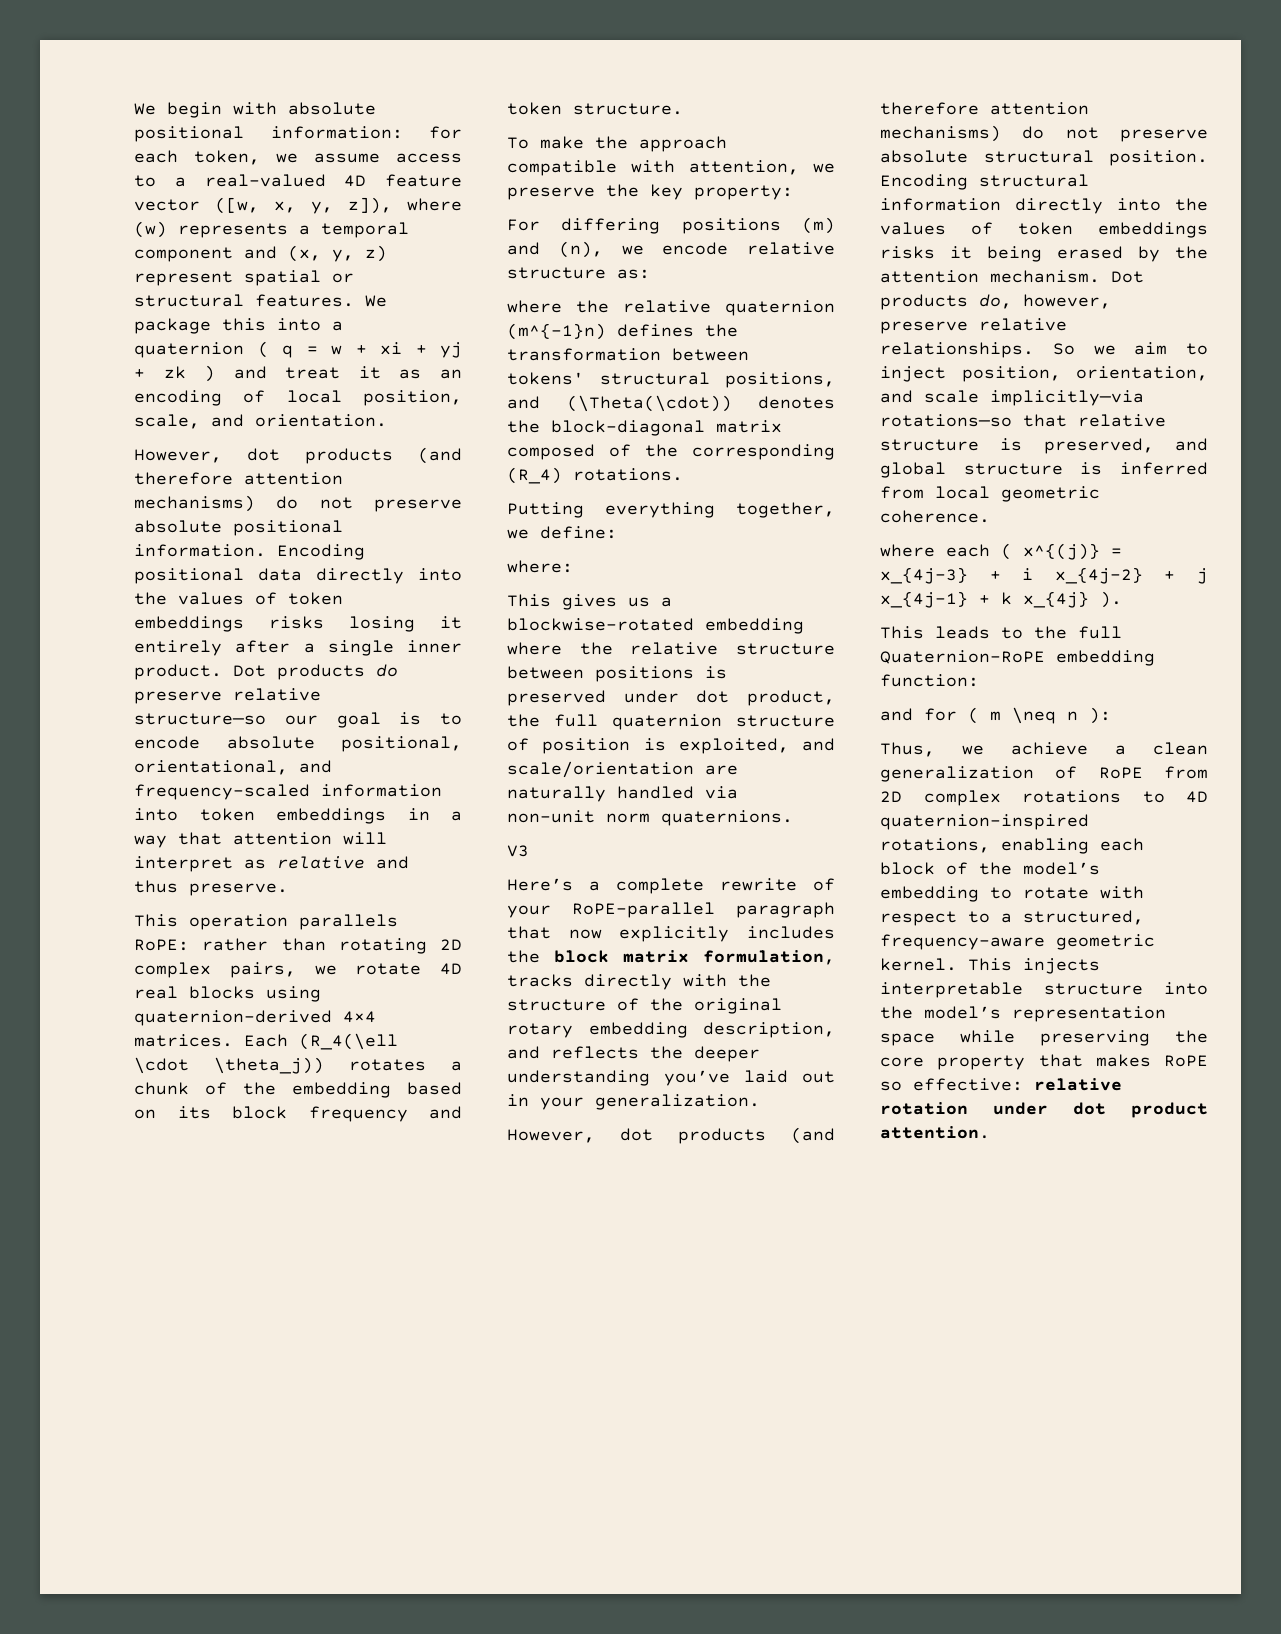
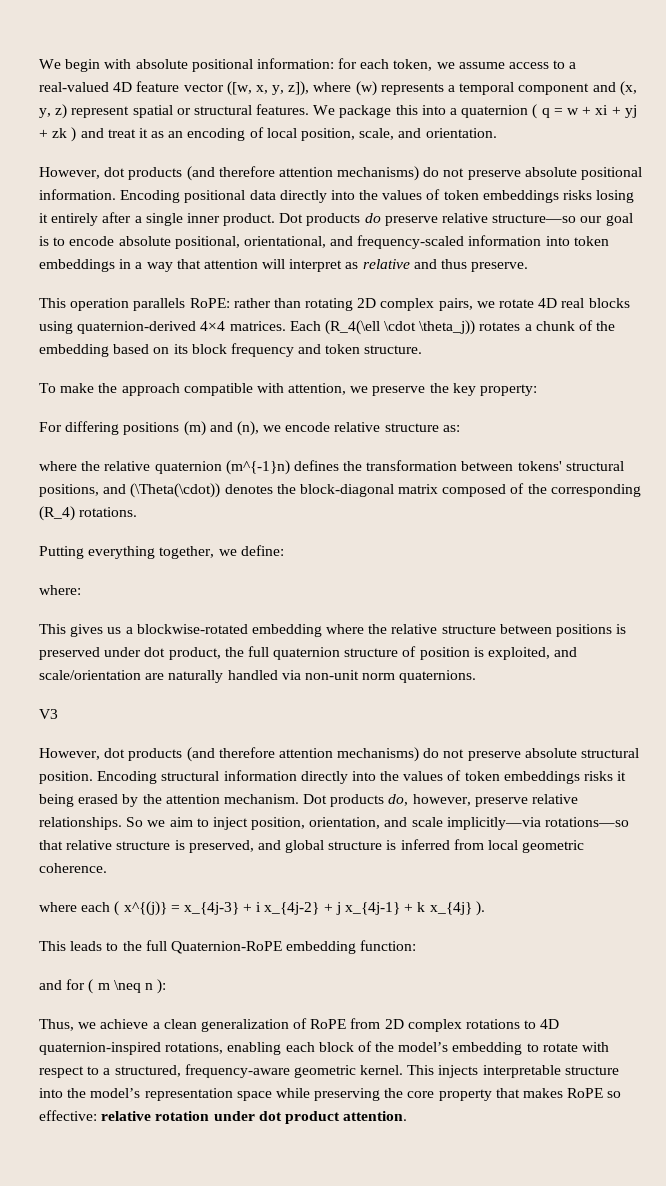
- Here’s a complete rewrite of your RoPE-parallel paragraph that now explicitly includes the block matrix formulation, tracks directly with the structure of the original rotary embedding description, and reflects the deeper understanding you’ve laid out in your generalization.

